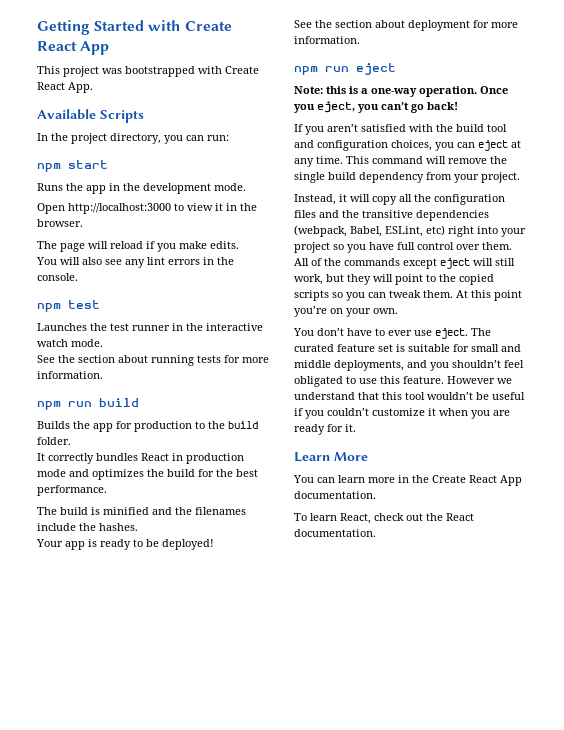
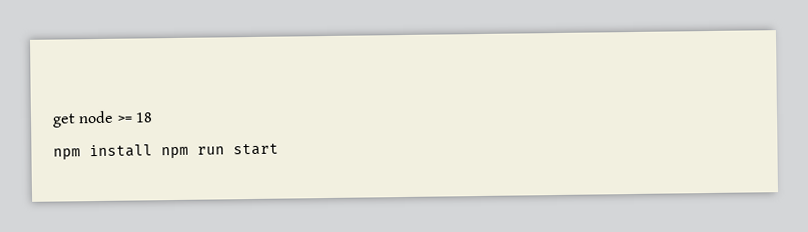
- Getting Started with Create React App
- This project was bootstrapped with Create React App.
- Available Scripts
- In the project directory, you can run:
- npm start
- Runs the app in the development mode.
- Open http://localhost:3000 to view it in the browser.
- The page will reload if you make edits.
- You will also see any lint errors in the console.
- npm test
- Launches the test runner in the interactive watch mode.
- See the section about running tests for more information.
- npm run build
- Builds the app for production to the build folder.
- It correctly bundles React in production mode and optimizes the build for the best performance.
- The build is minified and the filenames include the hashes.
- Your app is ready to be deployed!
- See the section about deployment for more information.
- npm run eject
- Note: this is a one-way operation. Once you eject, you can’t go back!
- If you aren’t satisfied with the build tool and configuration choices, you can eject at any time. This command will remove the single build dependency from your project.
- Instead, it will copy all the configuration files and the transitive dependencies (webpack, Babel, ESLint, etc) right into your project so you have full control over them. All of the commands except eject will still work, but they will point to the copied scripts so you can tweak them. At this point you’re on your own.
- You don’t have to ever use eject. The curated feature set is suitable for small and middle deployments, and you shouldn’t feel obligated to use this feature. However we understand that this tool wouldn’t be useful if you couldn’t customize it when you are ready for it.
- Learn More
- You can learn more in the Create React App documentation.
- To learn React, check out the React documentation.
+ get node >= 18
+ npm install npm run start

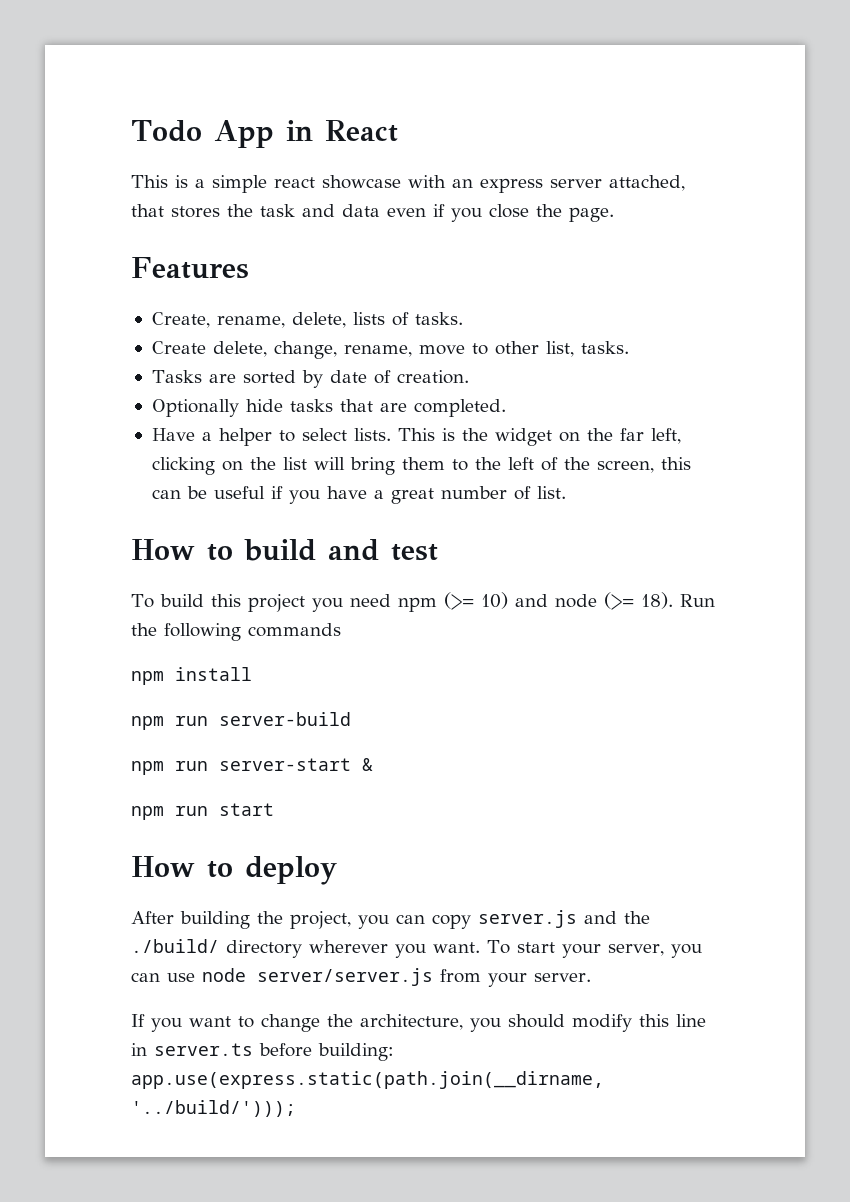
- get node >= 18
- npm install npm run start
+ Todo App in React
+ This is a simple react showcase with an express server attached, that stores the task and data even if you close the page.
+ Features
+ Create, rename, delete, lists of tasks.
+ Create delete, change, rename, move to other list, tasks.
+ Tasks are sorted by date of creation.
+ Optionally hide tasks that are completed.
+ Have a helper to select lists. This is the widget on the far left, clicking on the list will bring them to the left of the screen, this can be useful if you have a great number of list.
+ How to build and test
+ To build this project you need npm (>= 10) and node (>= 18). Run the following commands
+ npm install
+ npm run server-build
+ npm run server-start &
+ npm run start
+ How to deploy
+ After building the project, you can copy server.js and the ./build/ directory wherever you want. To start your server, you can use node server/server.js from your server.
+ If you want to change the architecture, you should modify this line in server.ts before building: app.use(express.static(path.join(__dirname, '../build/')));

